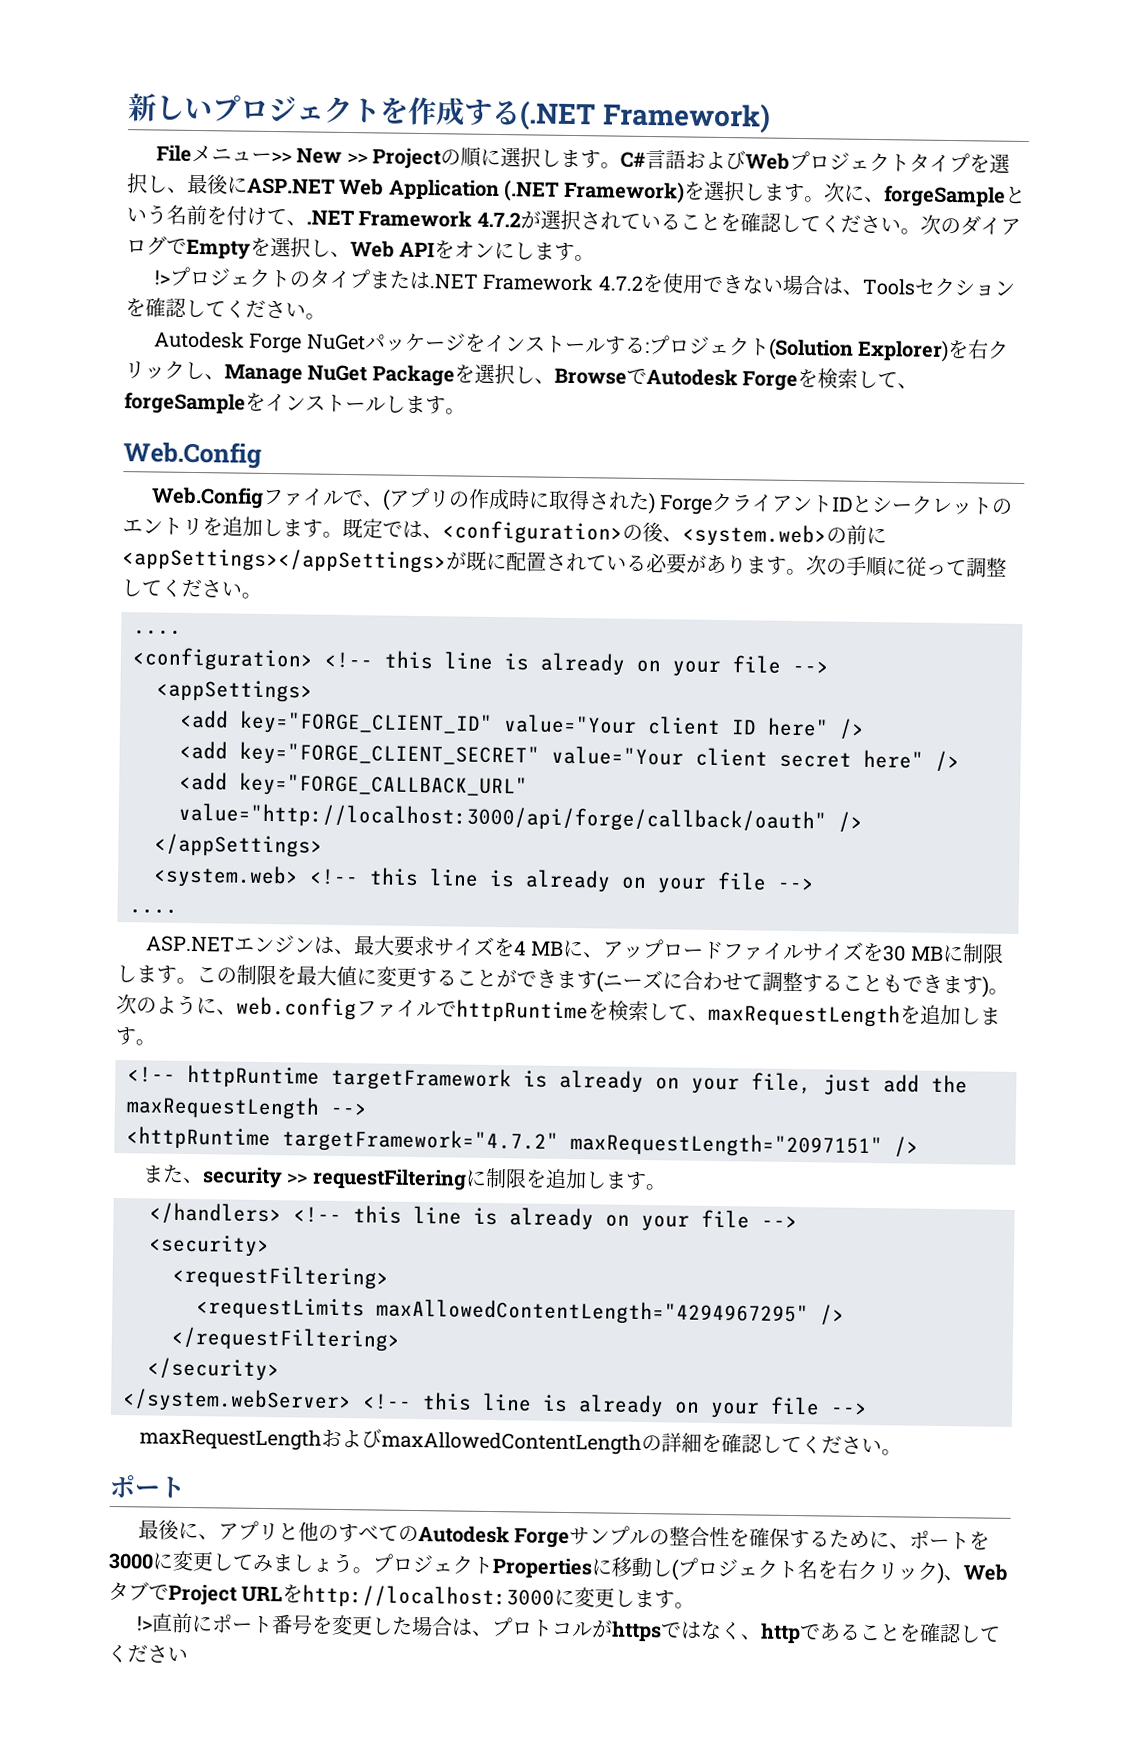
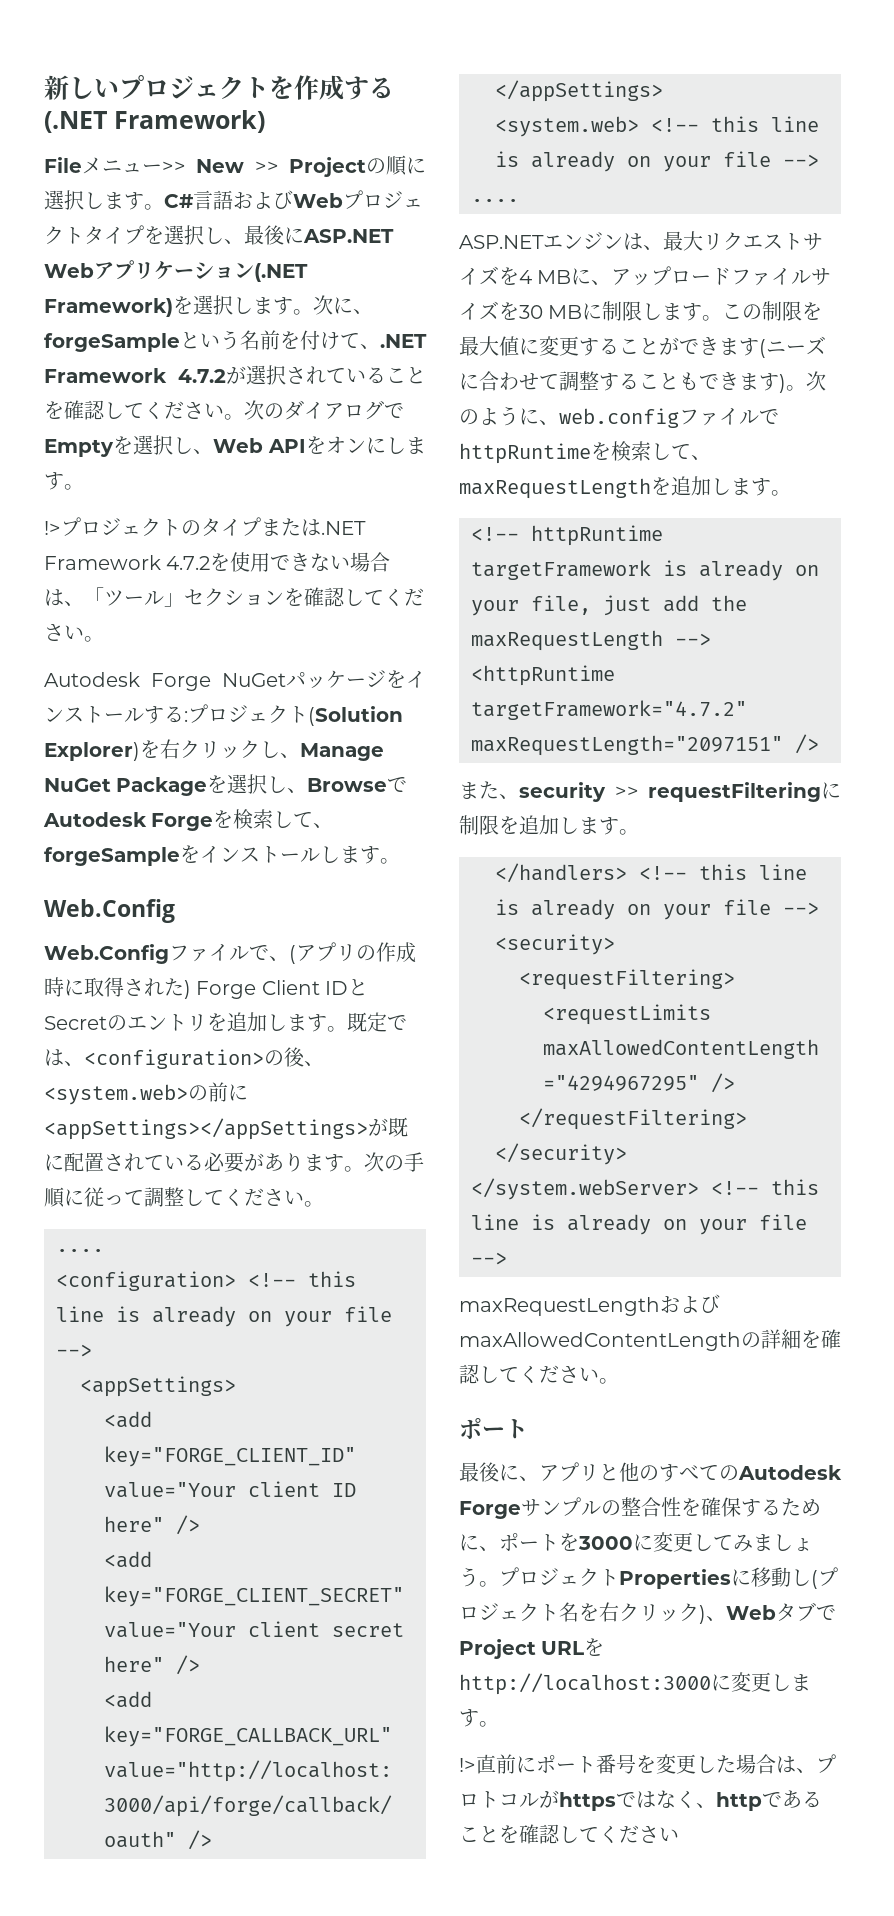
- C#言語およびWebプロジェクトタイプを選択し、最後にASP.NET Web Application (.NET Framework)を選択します。
+ C#言語およびWebプロジェクトタイプを選択し、最後にASP.NET Webアプリケーション(.NET Framework)を選択します。
- !>プロジェクトのタイプまたは.NET Framework 4.7.2を使用できない場合は、Toolsセクションを確認してください。
+ !>プロジェクトのタイプまたは.NET Framework 4.7.2を使用できない場合は、「ツール」セクションを確認してください。
- Web.Configファイルで、(アプリの作成時に取得された) ForgeクライアントIDとシークレットのエントリを追加します。
+ Web.Configファイルで、(アプリの作成時に取得された) Forge Client IDとSecretのエントリを追加します。
- ASP.NETエンジンは、最大要求サイズを4 MBに、アップロードファイルサイズを30 MBに制限します。
+ ASP.NETエンジンは、最大リクエストサイズを4 MBに、アップロードファイルサイズを30 MBに制限します。

